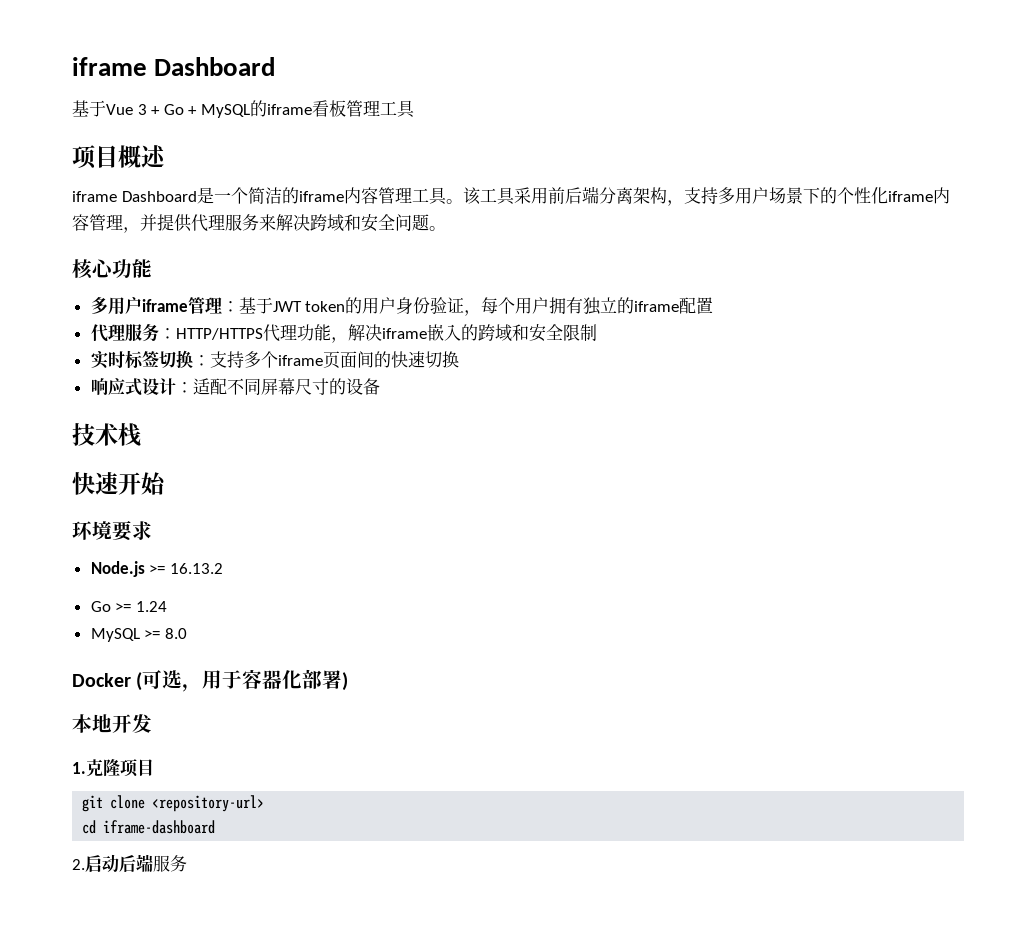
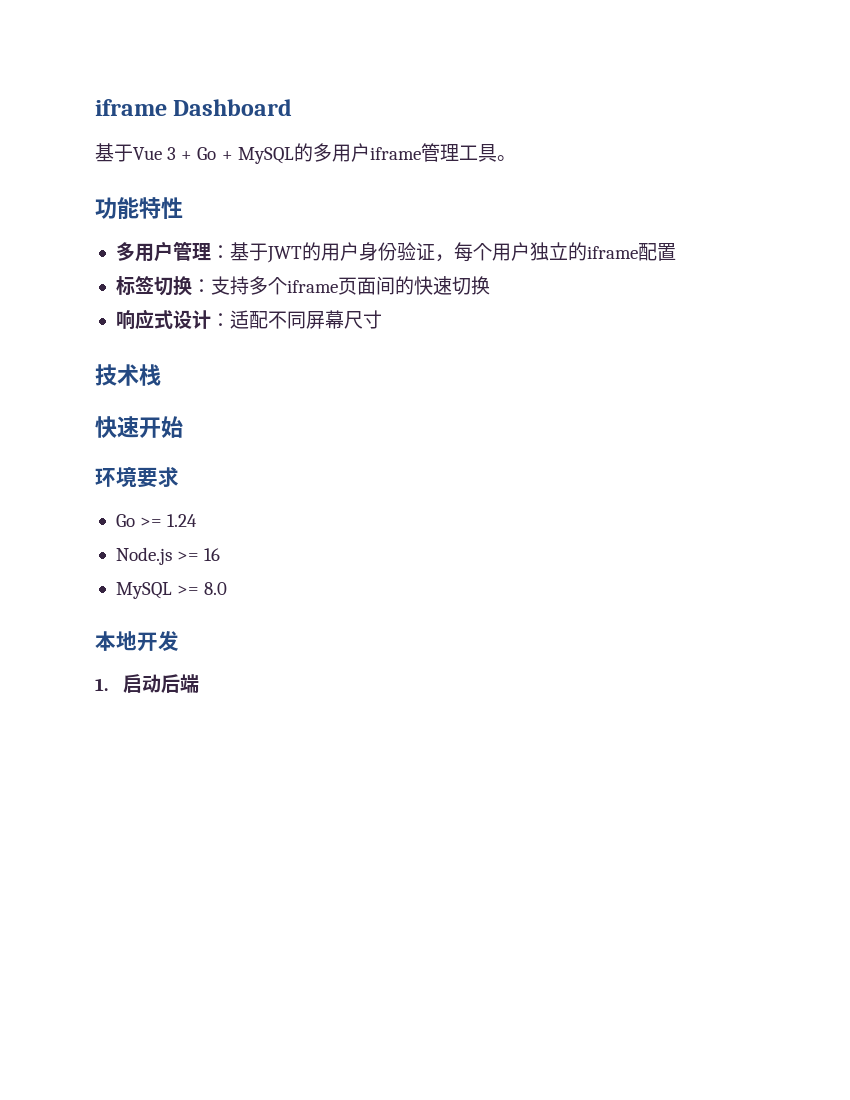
- 基于Vue 3 + Go + MySQL的iframe看板管理工具
- 项目概述
- iframe Dashboard是一个简洁的iframe内容管理工具。该工具采用前后端分离架构，支持多用户场景下的个性化iframe内容管理，并提供代理服务来解决跨域和安全问题。
- 核心功能
- 多用户iframe管理：基于JWT token的用户身份验证，每个用户拥有独立的iframe配置
+ 基于Vue 3 + Go + MySQL的多用户iframe管理工具。
+ 功能特性
+ 多用户管理：基于JWT的用户身份验证，每个用户独立的iframe配置
- 代理服务：HTTP/HTTPS代理功能，解决iframe嵌入的跨域和安全限制
- 实时标签切换：支持多个iframe页面间的快速切换
+ 标签切换：支持多个iframe页面间的快速切换
- 响应式设计：适配不同屏幕尺寸的设备
+ 响应式设计：适配不同屏幕尺寸
- Node.js >= 16.13.2
+ Node.js >= 16
- Docker (可选，用于容器化部署)
  本地开发
- 1.克隆项目
- git clone <repository-url>
- cd iframe-dashboard
- 2.启动后端服务
+ 1.启动后端

